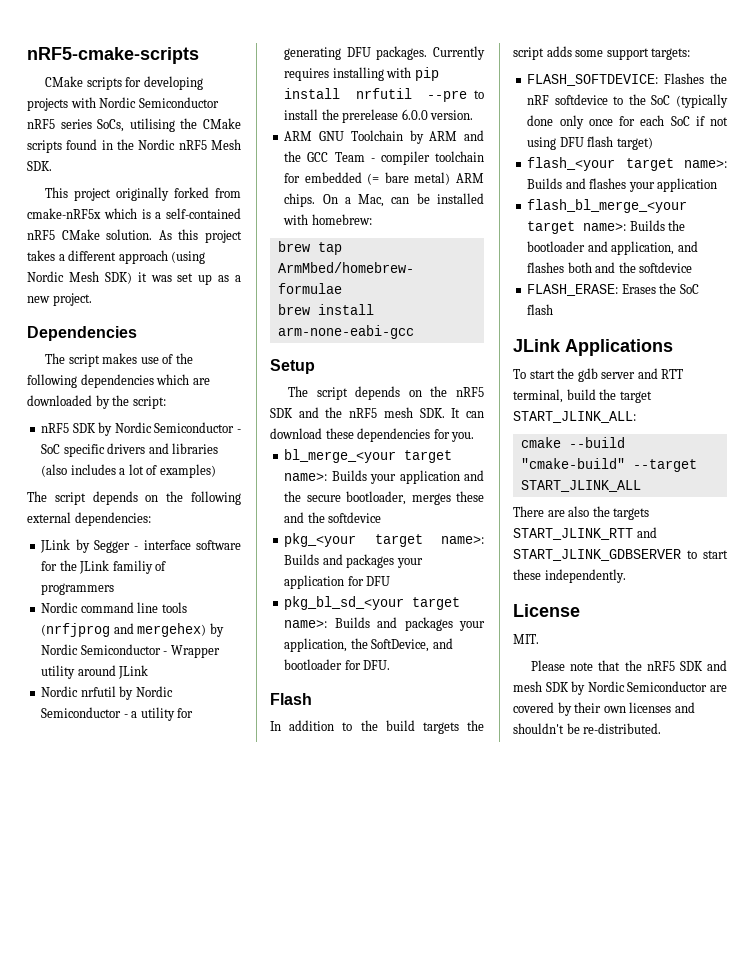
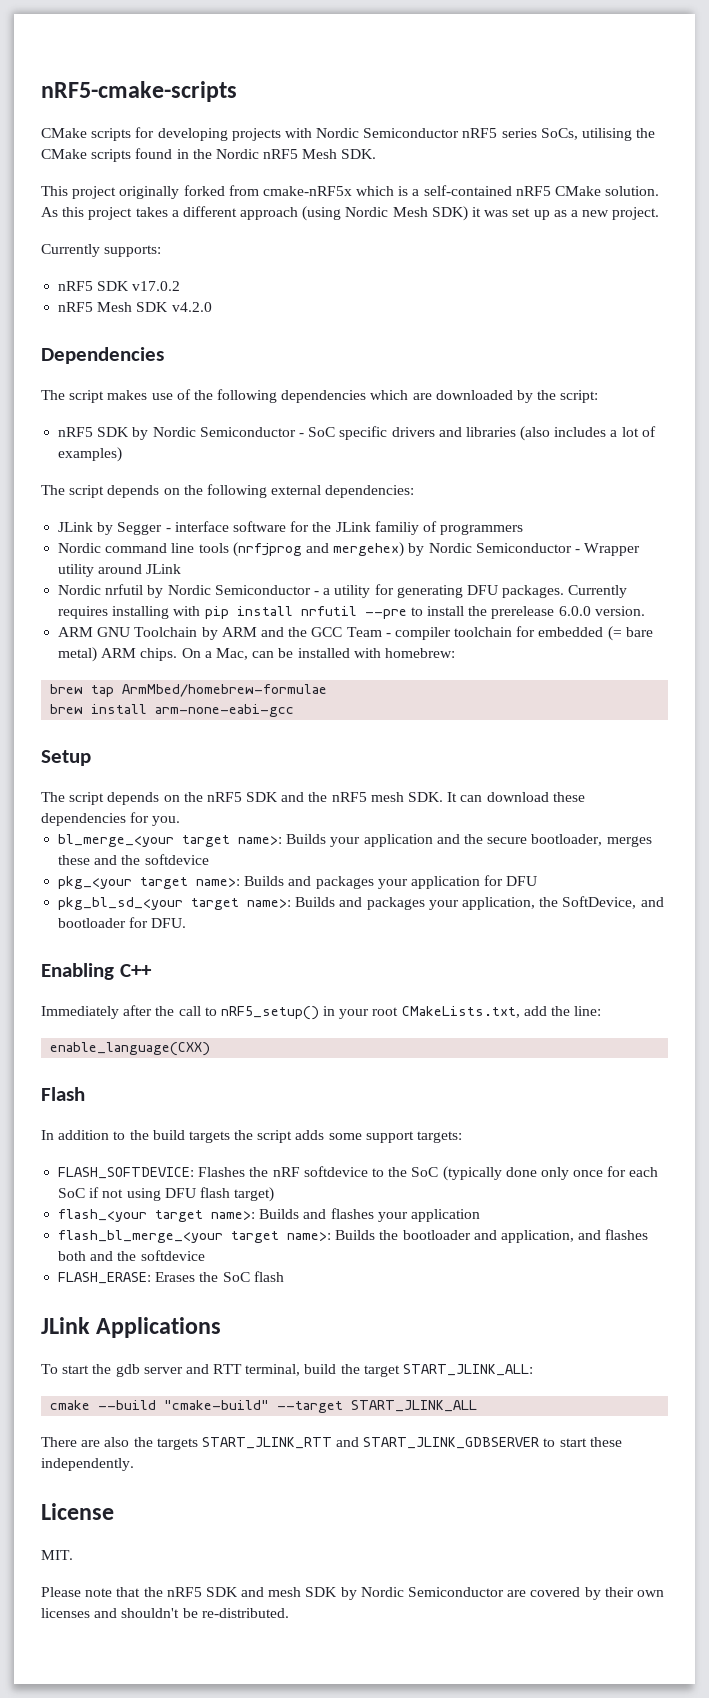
+ Currently supports:
+ nRF5 SDK v17.0.2
+ nRF5 Mesh SDK v4.2.0
+ Enabling C++
+ Immediately after the call to nRF5_setup() in your root CMakeLists.txt, add the line:
+ enable_language(CXX)

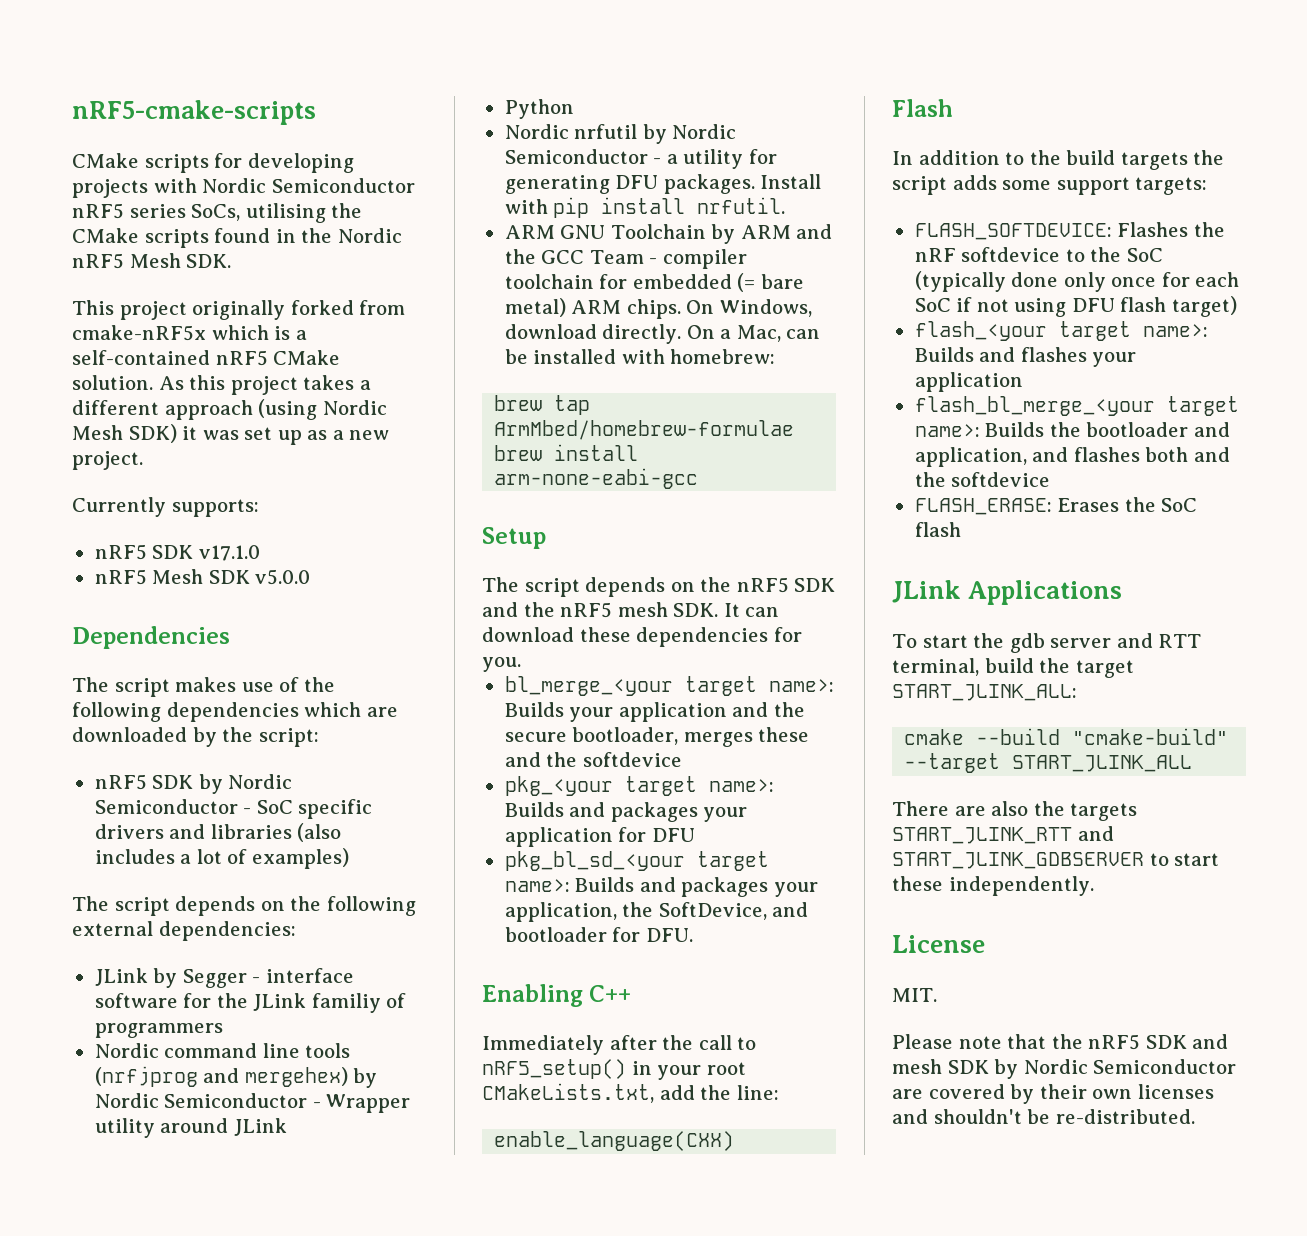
- nRF5 SDK v17.0.2
+ nRF5 SDK v17.1.0
- nRF5 Mesh SDK v4.2.0
+ nRF5 Mesh SDK v5.0.0
+ Python
- Currently requires installing with pip install nrfutil --pre to install the prerelease 6.0.0 version.
+ Install with pip install nrfutil.
- On a Mac, can be installed with homebrew:
+ On Windows, download directly. On a Mac, can be installed with homebrew:

